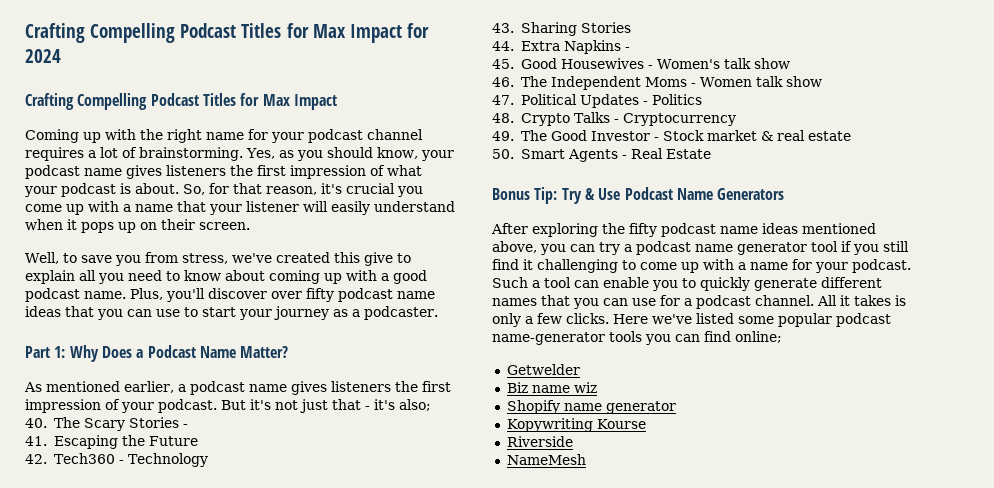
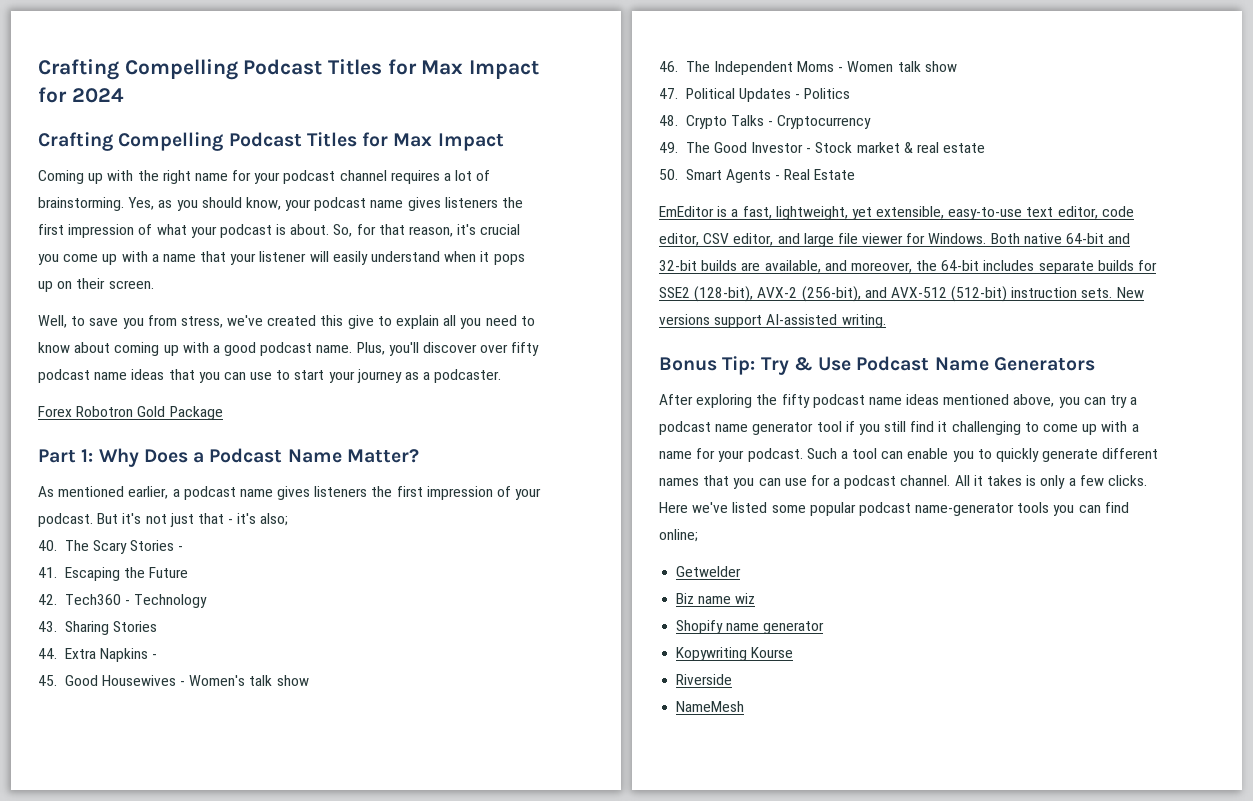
+ Forex Robotron Gold Package
+ EmEditor is a fast, lightweight, yet extensible, easy-to-use text editor, code editor, CSV editor, and large file viewer for Windows. Both native 64-bit and 32-bit builds are available, and moreover, the 64-bit includes separate builds for SSE2 (128-bit), AVX-2 (256-bit), and AVX-512 (512-bit) instruction sets. New versions support AI-assisted writing.

